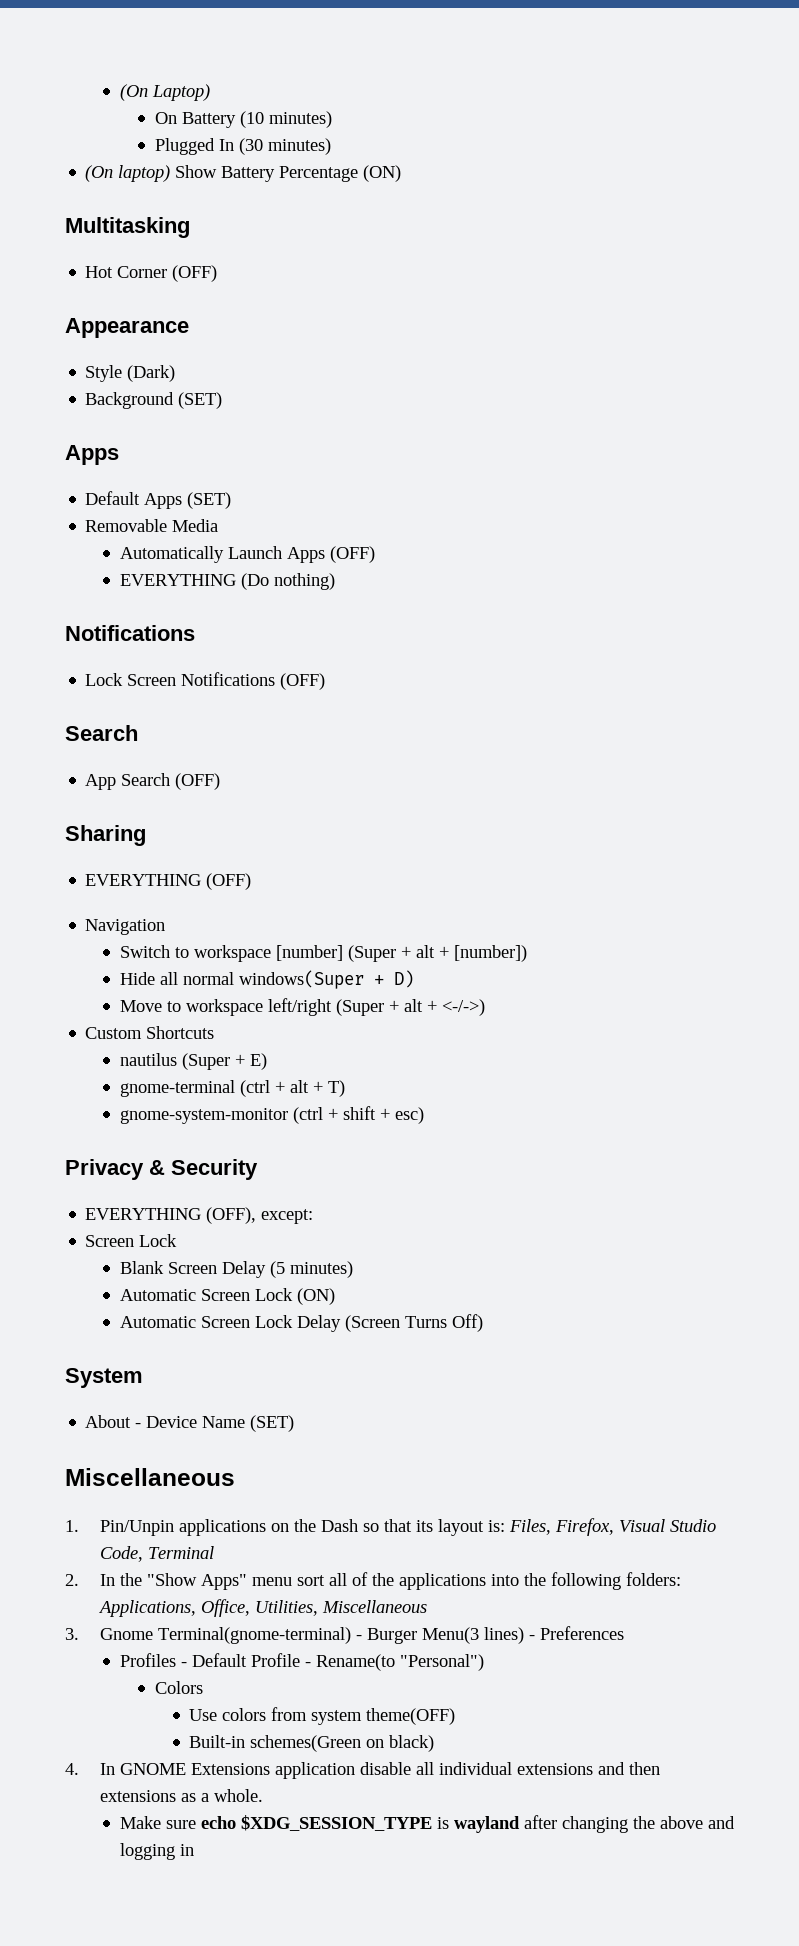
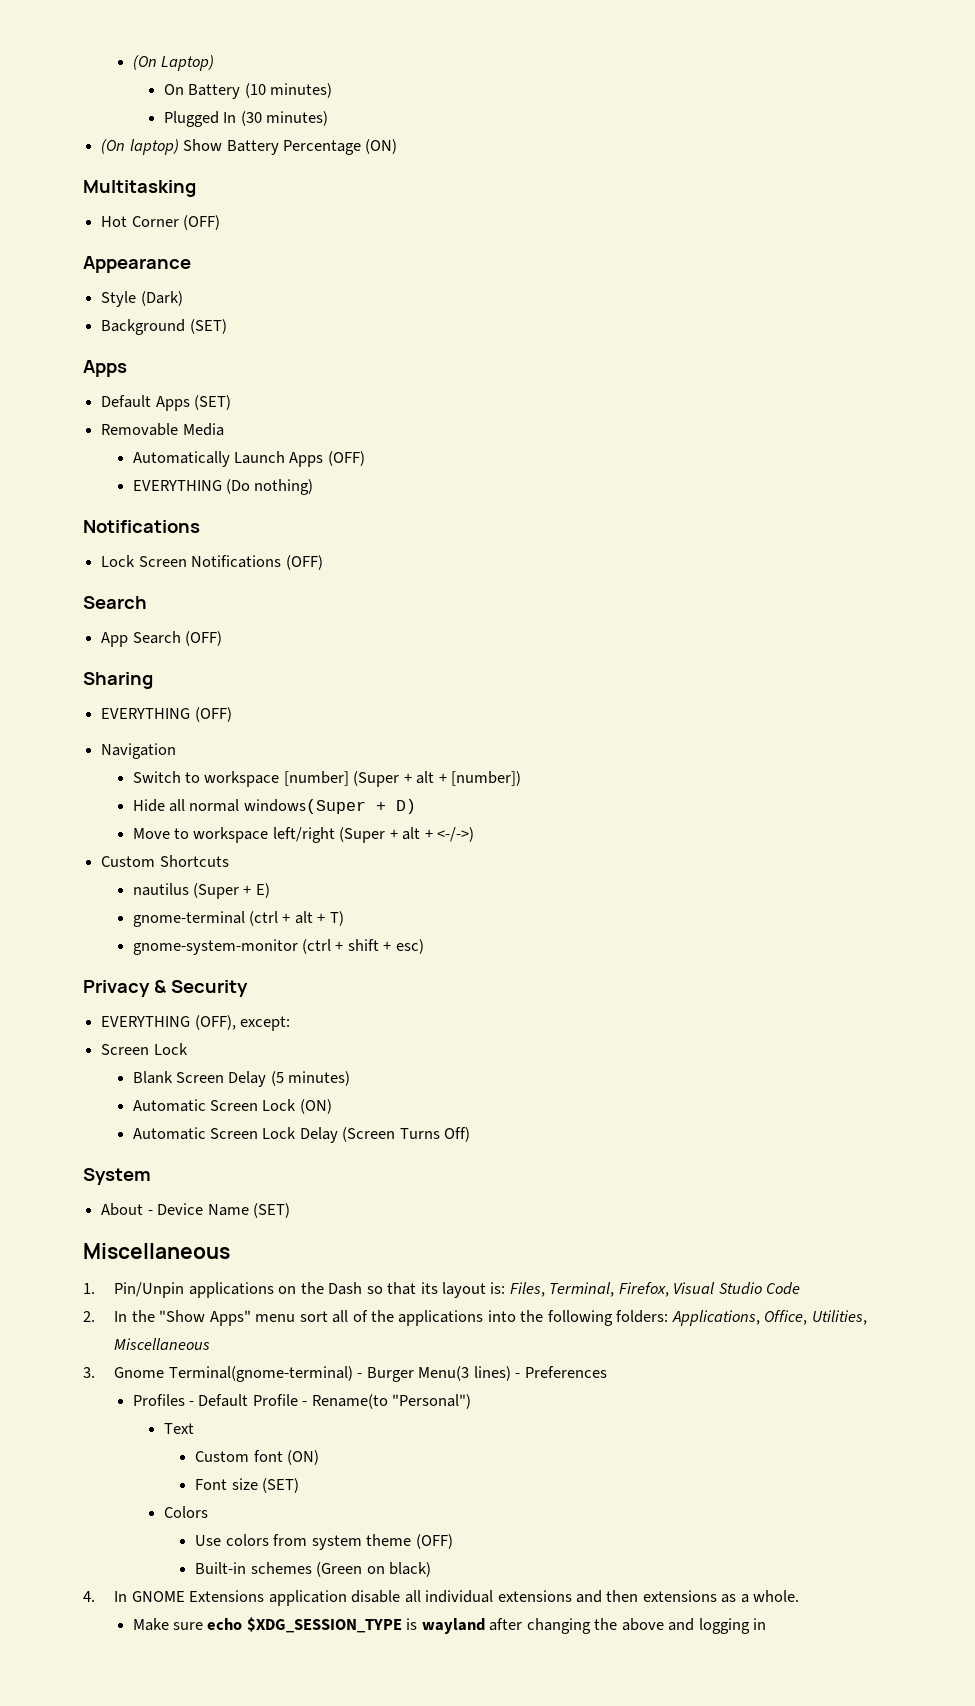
- 1. Pin/Unpin applications on the Dash so that its layout is: Files, Firefox, Visual Studio Code, Terminal
+ 1. Pin/Unpin applications on the Dash so that its layout is: Files, Terminal, Firefox, Visual Studio Code
+ Text
+ Custom font (ON)
+ Font size (SET)
- Use colors from system theme(OFF)
+ Use colors from system theme (OFF)
- Built-in schemes(Green on black)
+ Built-in schemes (Green on black)

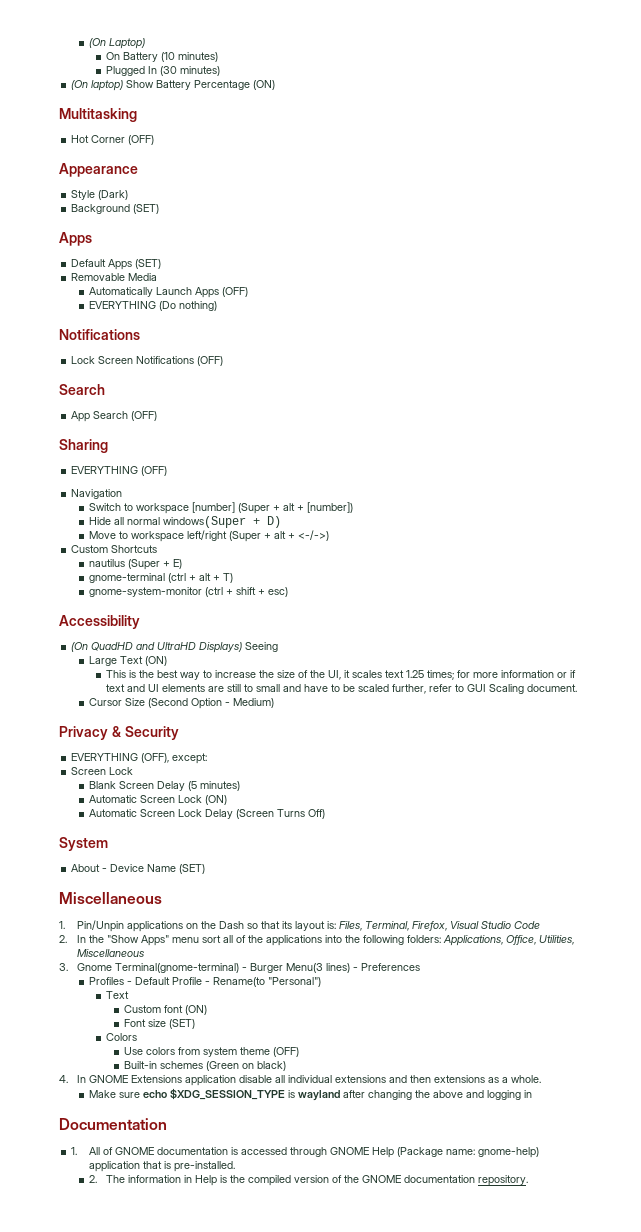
+ Accessibility
+ (On QuadHD and UltraHD Displays) Seeing
+ Large Text (ON)
+ This is the best way to increase the size of the UI, it scales text 1.25 times; for more information or if text and UI elements are still to small and have to be scaled further, refer to GUI Scaling document.
+ Cursor Size (Second Option - Medium)
+ Documentation
+ 1. All of GNOME documentation is accessed through GNOME Help (Package name: gnome-help) application that is pre-installed.
+ 2. The information in Help is the compiled version of the GNOME documentation repository.

